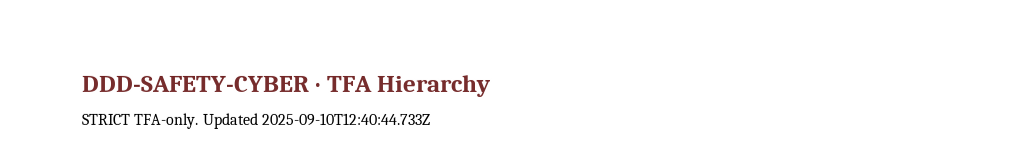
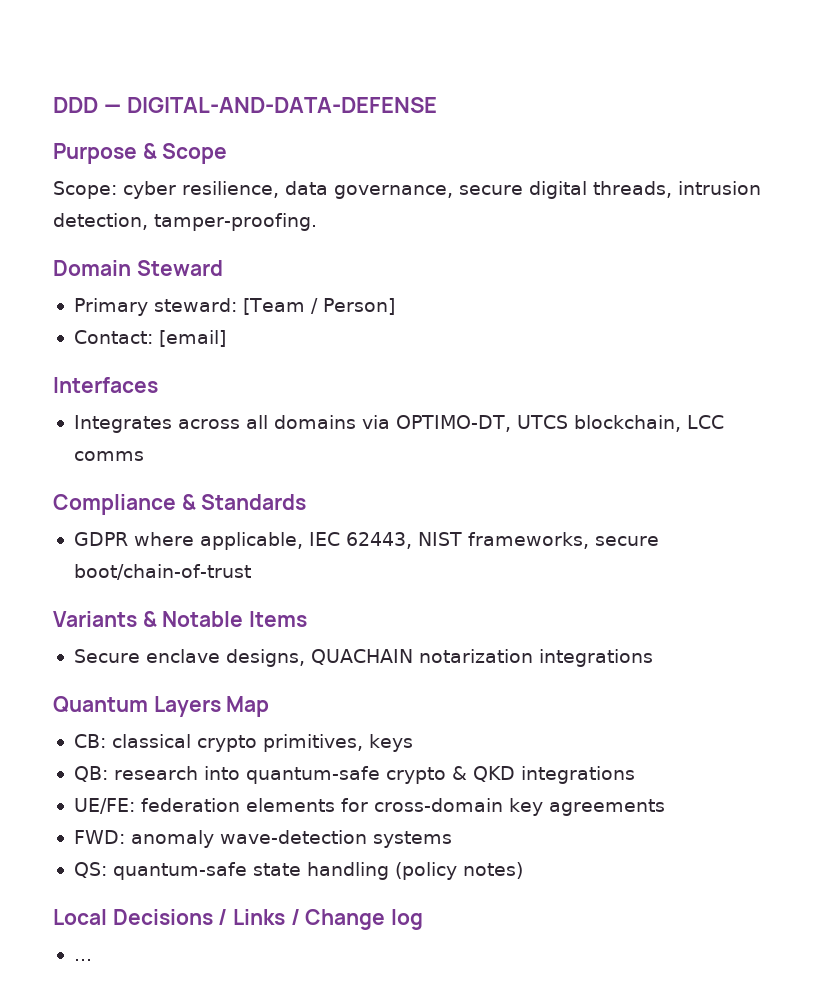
- DDD-SAFETY-CYBER · TFA Hierarchy
- STRICT TFA-only. Updated 2025-09-10T12:40:44.733Z
+ DDD — DIGITAL-AND-DATA-DEFENSE
+ Purpose & Scope
+ Scope: cyber resilience, data governance, secure digital threads, intrusion detection, tamper-proofing.
+ Domain Steward
+ Primary steward: [Team / Person]
+ Contact: [email]
+ Interfaces
+ Integrates across all domains via OPTIMO-DT, UTCS blockchain, LCC comms
+ Compliance & Standards
+ GDPR where applicable, IEC 62443, NIST frameworks, secure boot/chain-of-trust
+ Variants & Notable Items
+ Secure enclave designs, QUACHAIN notarization integrations
+ Quantum Layers Map
+ CB: classical crypto primitives, keys
+ QB: research into quantum-safe crypto & QKD integrations
+ UE/FE: federation elements for cross-domain key agreements
+ FWD: anomaly wave-detection systems
+ QS: quantum-safe state handling (policy notes)
+ Local Decisions / Links / Change log
+ ...

